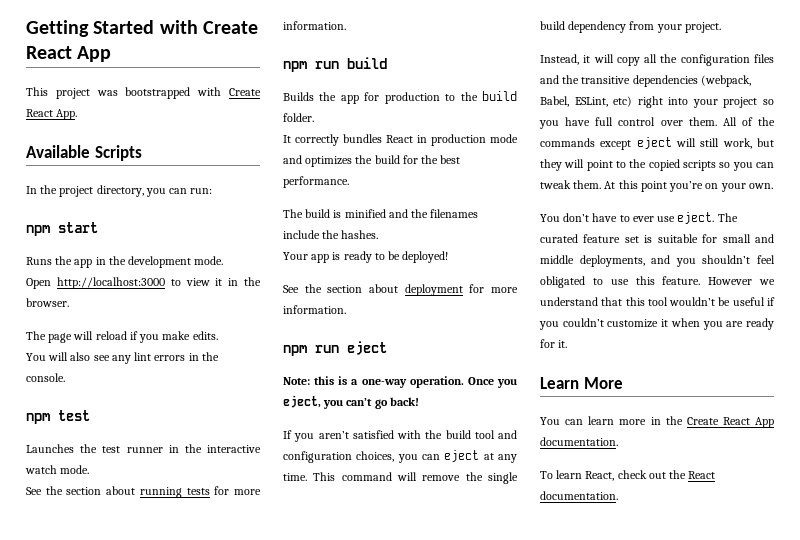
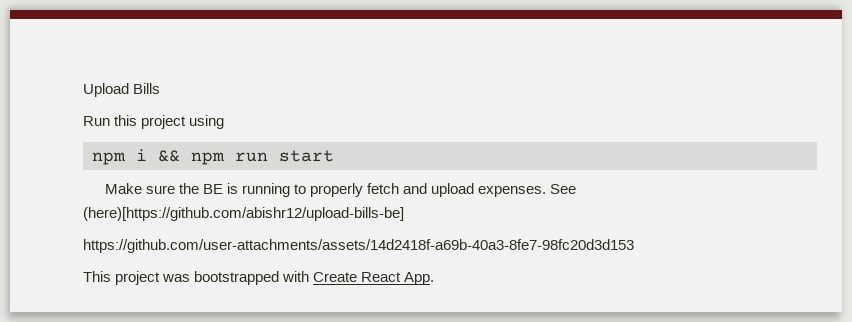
- Getting Started with Create React App
+ Upload Bills
+ Run this project using
+ npm i && npm run start
+ Make sure the BE is running to properly fetch and upload expenses. See (here)[https://github.com/abishr12/upload-bills-be]
+ https://github.com/user-attachments/assets/14d2418f-a69b-40a3-8fe7-98fc20d3d153
- Available Scripts
- In the project directory, you can run:
- npm start
- Runs the app in the development mode.
- Open http://localhost:3000 to view it in the browser.
- The page will reload if you make edits.
- You will also see any lint errors in the console.
- npm test
- Launches the test runner in the interactive watch mode.
- See the section about running tests for more information.
- npm run build
- Builds the app for production to the build folder.
- It correctly bundles React in production mode and optimizes the build for the best performance.
- The build is minified and the filenames include the hashes.
- Your app is ready to be deployed!
- See the section about deployment for more information.
- npm run eject
- Note: this is a one-way operation. Once you eject, you can’t go back!
- If you aren’t satisfied with the build tool and configuration choices, you can eject at any time. This command will remove the single build dependency from your project.
- Instead, it will copy all the configuration files and the transitive dependencies (webpack, Babel, ESLint, etc) right into your project so you have full control over them. All of the commands except eject will still work, but they will point to the copied scripts so you can tweak them. At this point you’re on your own.
- You don’t have to ever use eject. The curated feature set is suitable for small and middle deployments, and you shouldn’t feel obligated to use this feature. However we understand that this tool wouldn’t be useful if you couldn’t customize it when you are ready for it.
- Learn More
- You can learn more in the Create React App documentation.
- To learn React, check out the React documentation.

